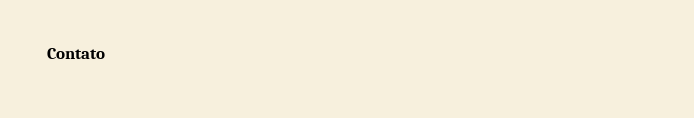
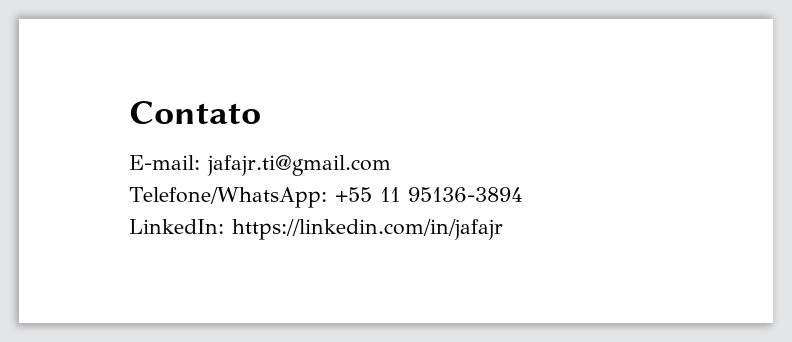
+ E-mail: jafajr.ti@gmail.com
+ Telefone/WhatsApp: +55 11 95136-3894
+ LinkedIn: https://linkedin.com/in/jafajr

